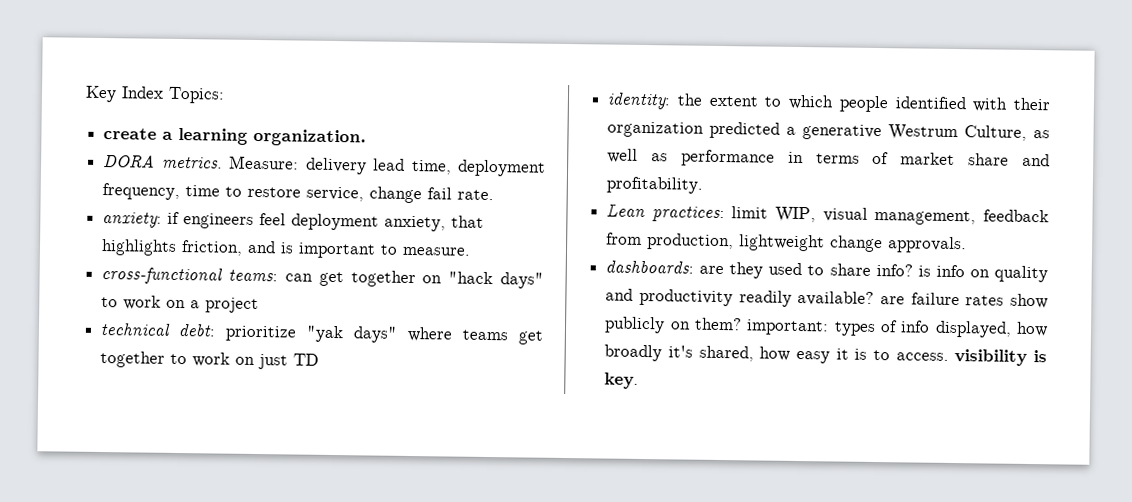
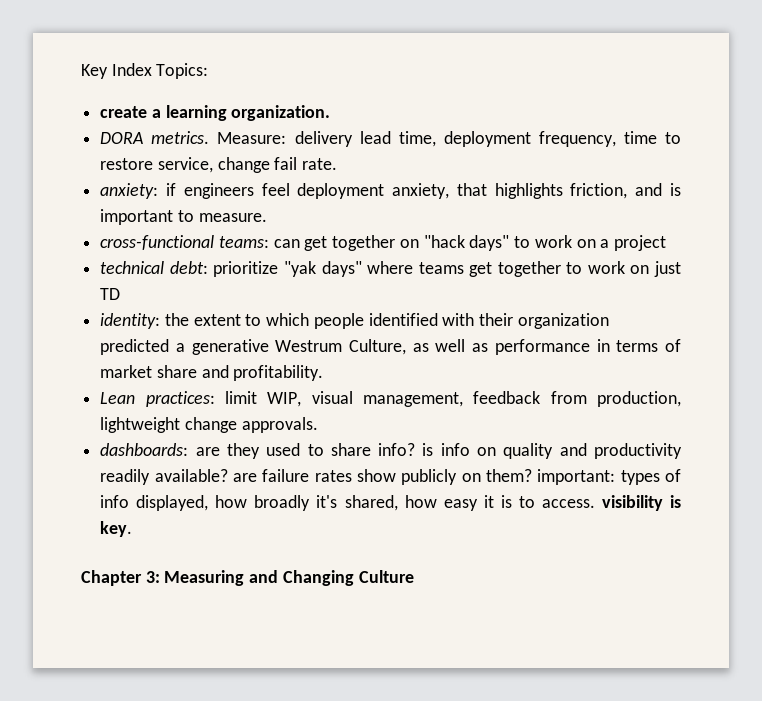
+ Chapter 3: Measuring and Changing Culture

